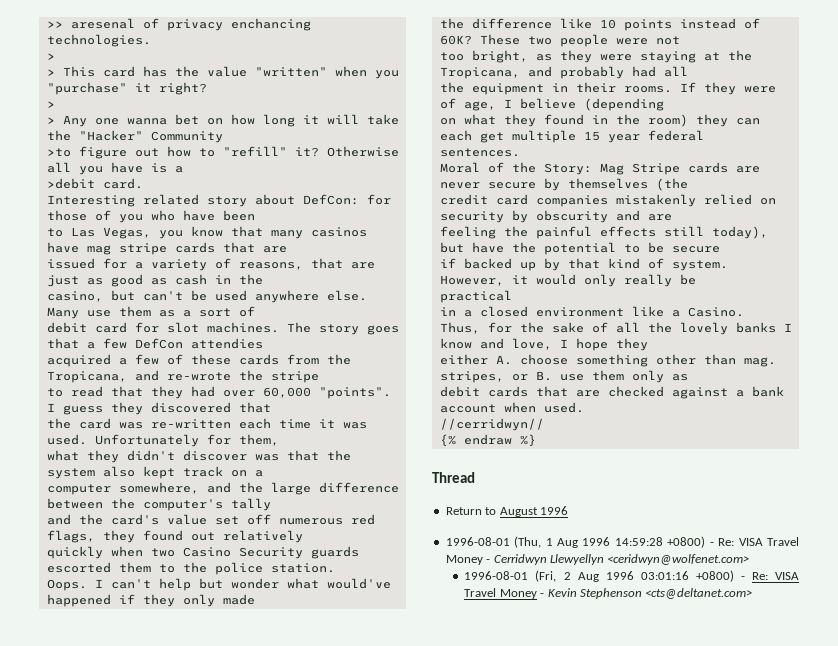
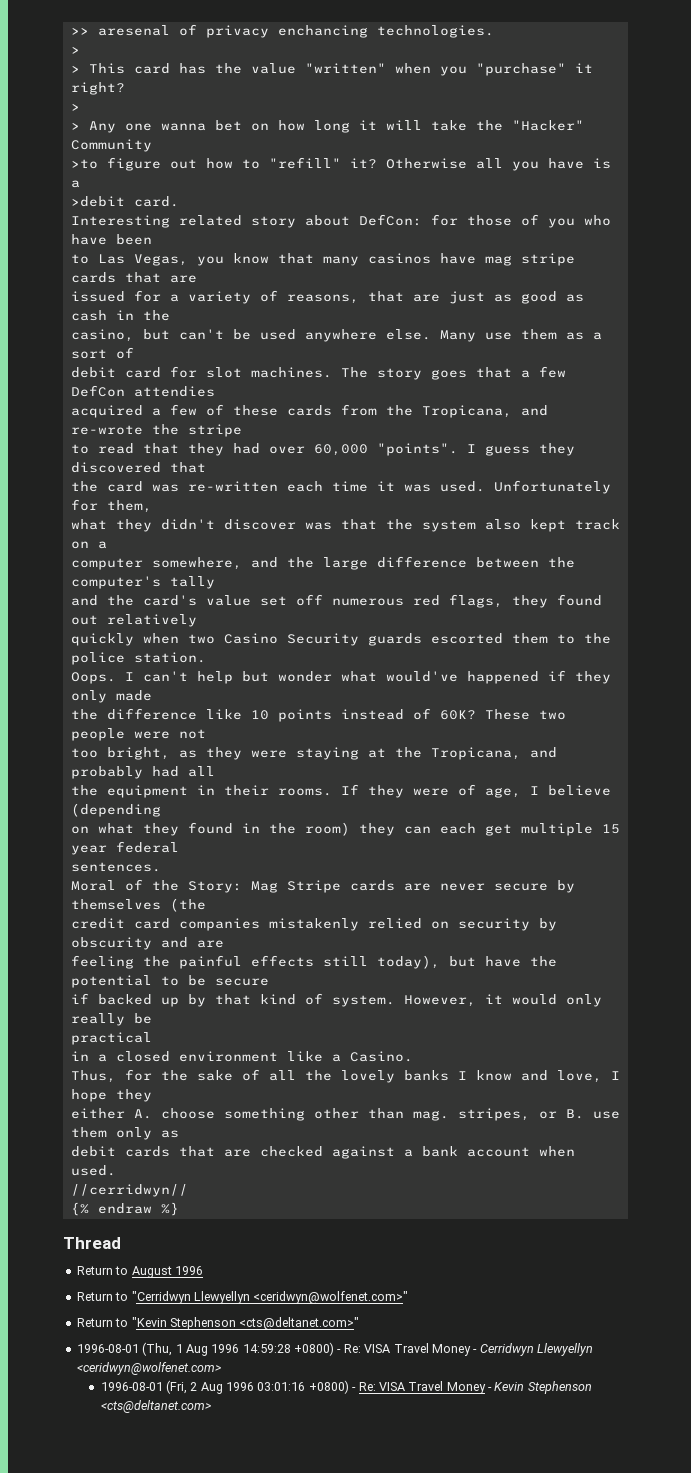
+ Return to "Cerridwyn Llewyellyn <ceridwyn@wolfenet.com>"
+ Return to "Kevin Stephenson <cts@deltanet.com>"

